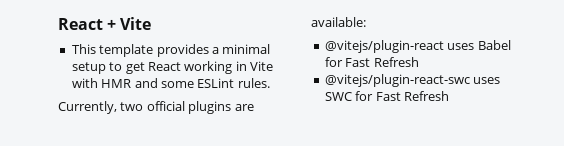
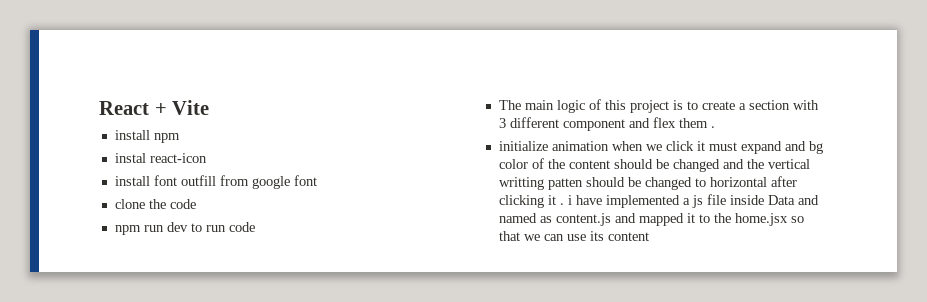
- This template provides a minimal setup to get React working in Vite with HMR and some ESLint rules.
- Currently, two official plugins are available:
- @vitejs/plugin-react uses Babel for Fast Refresh
- @vitejs/plugin-react-swc uses SWC for Fast Refresh
+ install npm
+ instal react-icon
+ install font outfill from google font
+ clone the code
+ npm run dev to run code
+ The main logic of this project is to create a section with 3 different component and flex them .
+ initialize animation when we click it must expand and bg color of the content should be changed and the vertical writting patten should be changed to horizontal after clicking it . i have implemented a js file inside Data and named as content.js and mapped it to the home.jsx so that we can use its content

